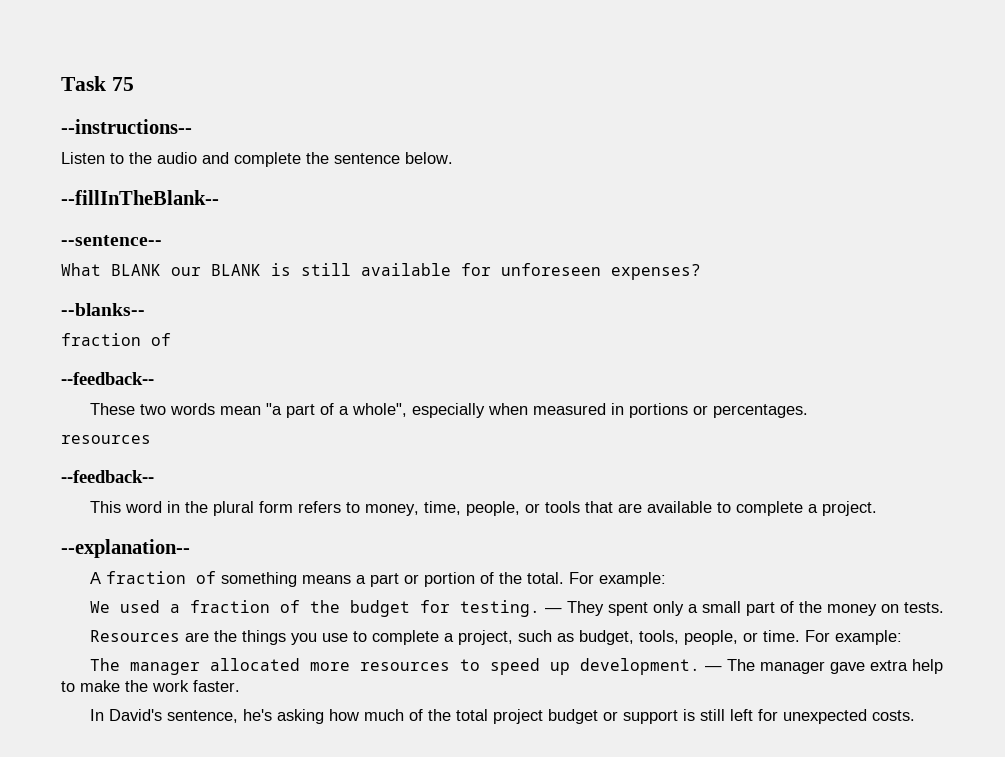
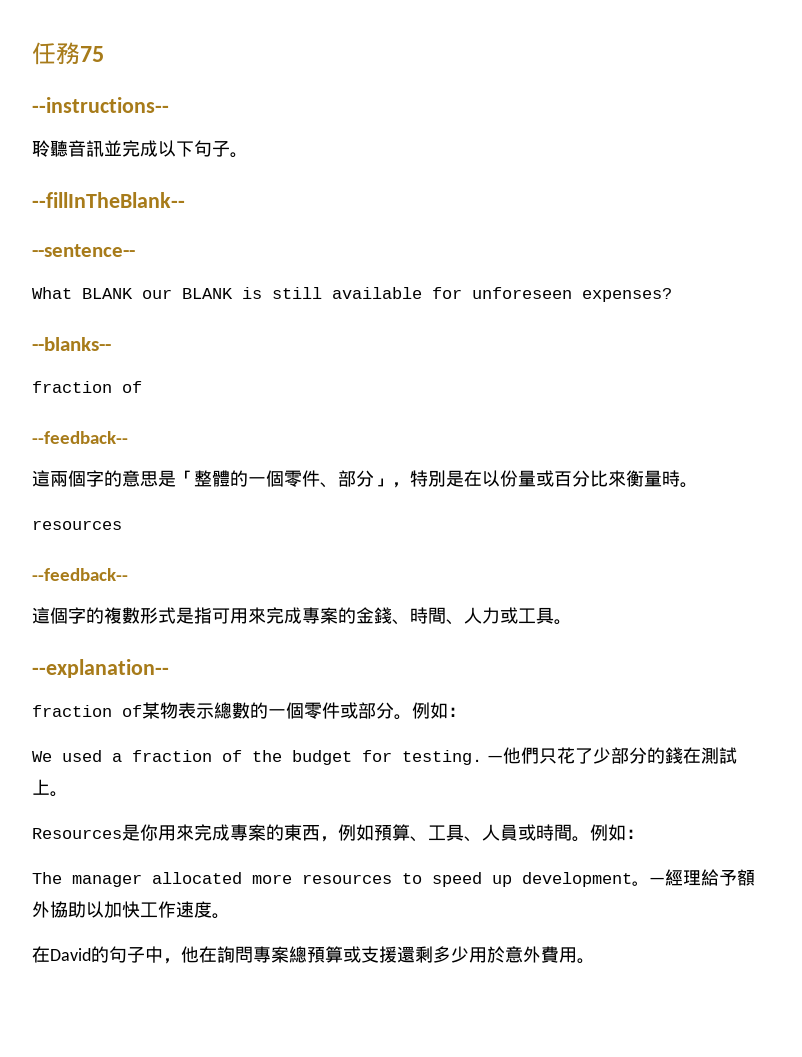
- Task 75
+ 任務75
- Listen to the audio and complete the sentence below.
+ 聆聽音訊並完成以下句子。
- These two words mean "a part of a whole", especially when measured in portions or percentages.
+ 這兩個字的意思是「整體的一個零件、部分」，特別是在以份量或百分比來衡量時。
  resources
  --feedback--
- This word in the plural form refers to money, time, people, or tools that are available to complete a project.
+ 這個字的複數形式是指可用來完成專案的金錢、時間、人力或工具。
- A fraction of something means a part or portion of the total. For example:
+ fraction of某物表示總數的一個零件或部分。例如：
- — They spent only a small part of the money on tests.
- Resources are the things you use to complete a project, such as budget, tools, people, or time. For example:
+ —他們只花了少部分的錢在測試上。
+ Resources是你用來完成專案的東西，例如預算、工具、人員或時間。例如：
- The manager allocated more resources to speed up development. — The manager gave extra help to make the work faster.
- In David's sentence, he's asking how much of the total project budget or support is still left for unexpected costs.
+ The manager allocated more resources to speed up development。—經理給予額外協助以加快工作速度。
+ 在David的句子中，他在詢問專案總預算或支援還剩多少用於意外費用。

